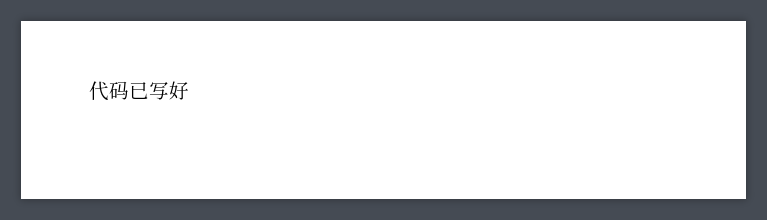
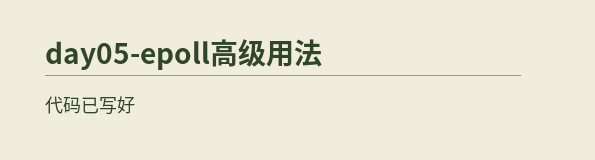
+ day05-epoll高级用法

